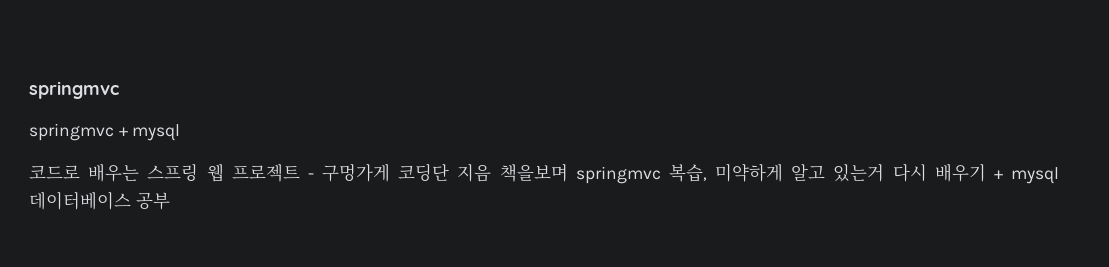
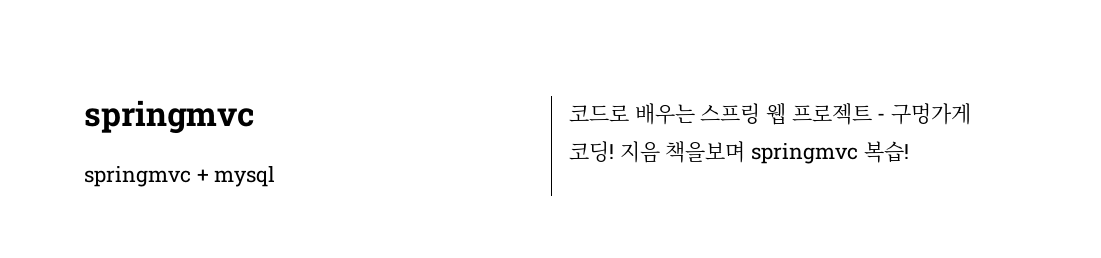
- 코드로 배우는 스프링 웹 프로젝트 - 구멍가게 코딩단 지음 책을보며 springmvc 복습, 미약하게 알고 있는거 다시 배우기 + mysql 데이터베이스 공부
+ 코드로 배우는 스프링 웹 프로젝트 - 구멍가게 코딩! 지음 책을보며 springmvc 복습!

